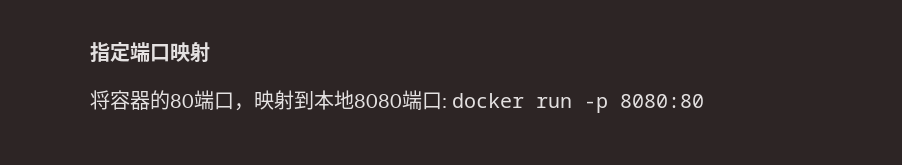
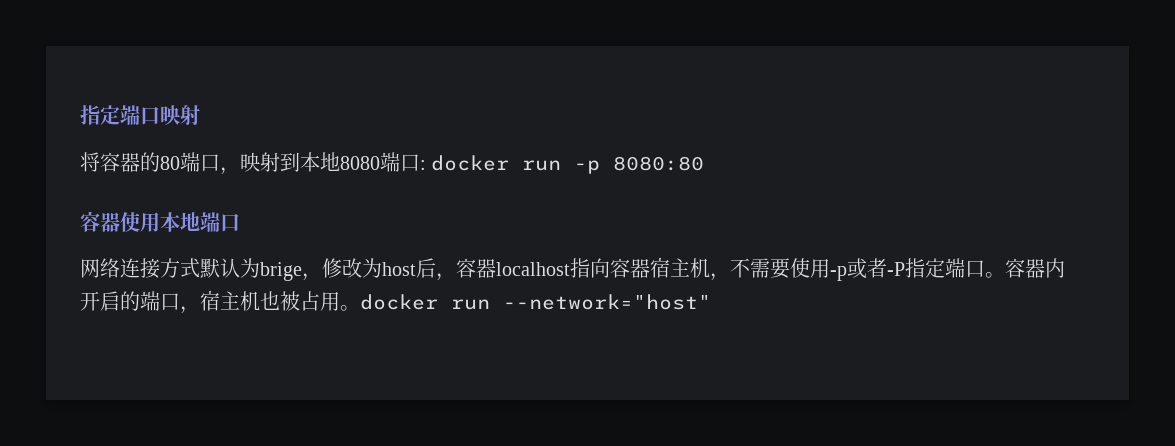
+ 容器使用本地端口
+ 网络连接方式默认为brige，修改为host后，容器localhost指向容器宿主机，不需要使用-p或者-P指定端口。容器内开启的端口，宿主机也被占用。docker run --network="host"

